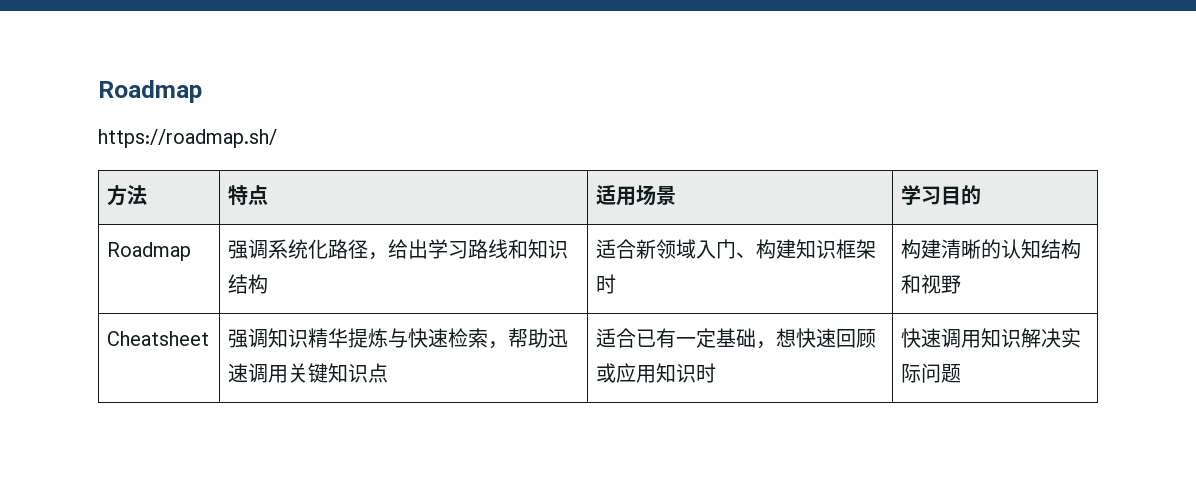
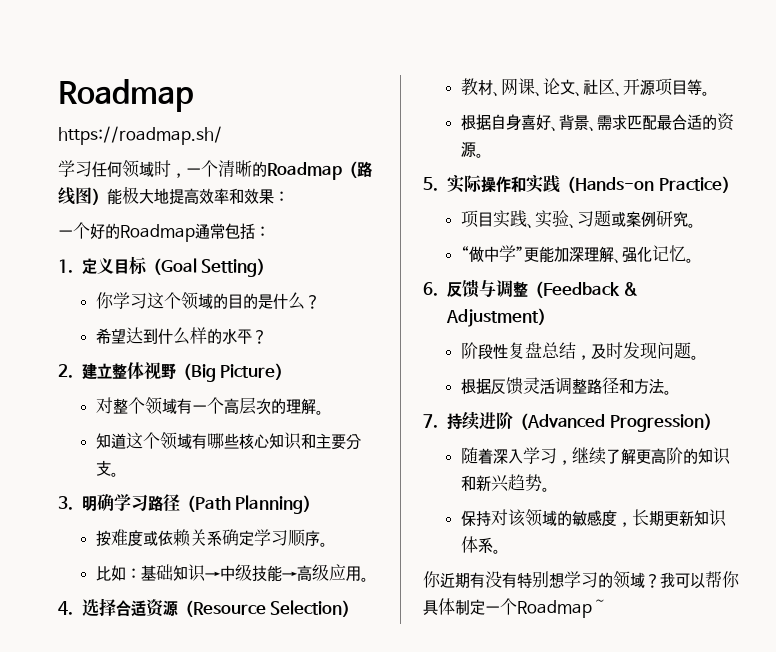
- 方法 | 特点 | 适用场景 | 学习目的
- Roadmap | 强调系统化路径，给出学习路线和知识结构 | 适合新领域入门、构建知识框架时 | 构建清晰的认知结构和视野
- Cheatsheet | 强调知识精华提炼与快速检索，帮助迅速调用关键知识点 | 适合已有一定基础，想快速回顾或应用知识时 | 快速调用知识解决实际问题
+ 学习任何领域时，一个清晰的Roadmap（路线图）能极大地提高效率和效果：
+ 一个好的Roadmap通常包括：
+ 1.定义目标（Goal Setting）
+ 你学习这个领域的目的是什么？
+ 希望达到什么样的水平？
+ 2.建立整体视野（Big Picture）
+ 对整个领域有一个高层次的理解。
+ 知道这个领域有哪些核心知识和主要分支。
+ 3.明确学习路径（Path Planning）
+ 按难度或依赖关系确定学习顺序。
+ 比如：基础知识→中级技能→高级应用。
+ 4.选择合适资源（Resource Selection）
+ 教材、网课、论文、社区、开源项目等。
+ 根据自身喜好、背景、需求匹配最合适的资源。
+ 5.实际操作和实践（Hands-on Practice）
+ 项目实践、实验、习题或案例研究。
+ “做中学”更能加深理解、强化记忆。
+ 6.反馈与调整（Feedback & Adjustment）
+ 阶段性复盘总结，及时发现问题。
+ 根据反馈灵活调整路径和方法。
+ 7.持续进阶（Advanced Progression）
+ 随着深入学习，继续了解更高阶的知识和新兴趋势。
+ 保持对该领域的敏感度，长期更新知识体系。
+ 你近期有没有特别想学习的领域？我可以帮你具体制定一个Roadmap～

